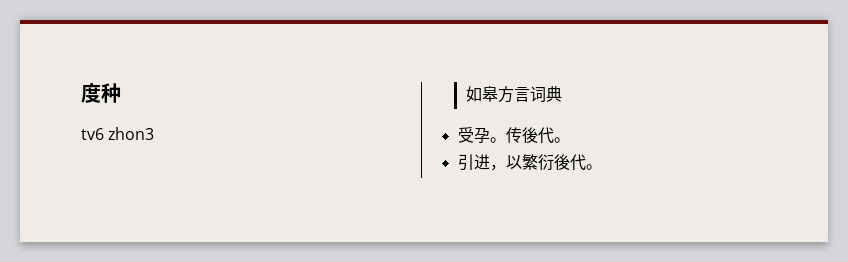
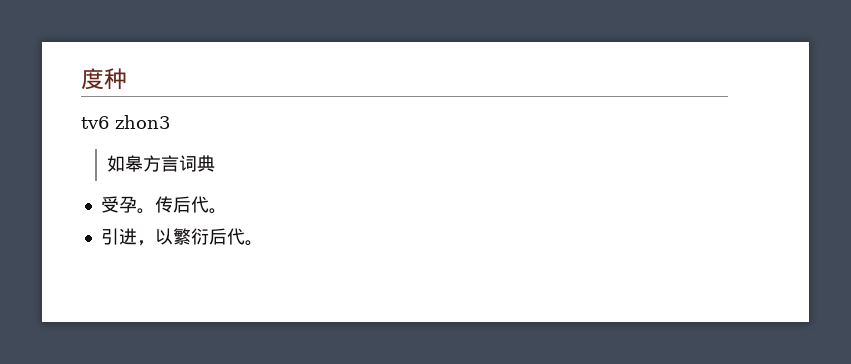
- 传後代。
+ 传后代。
- 引进，以繁衍後代。
+ 引进，以繁衍后代。

